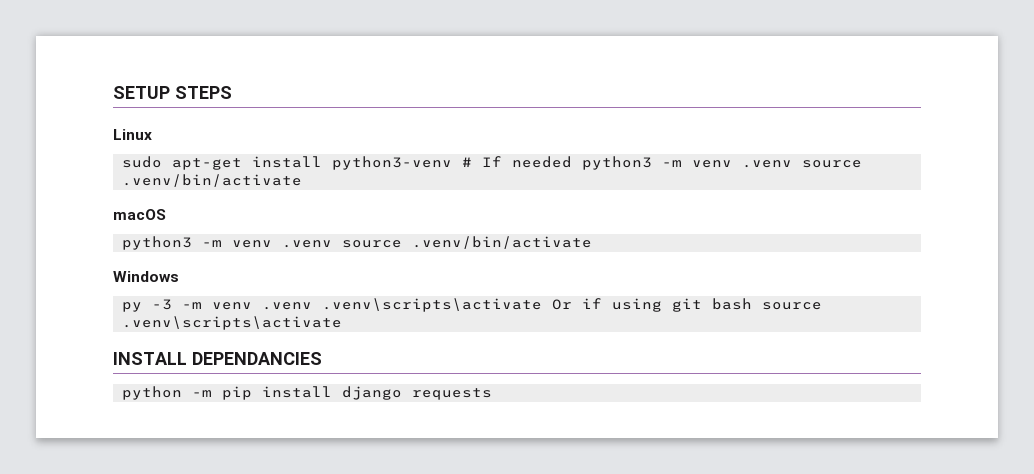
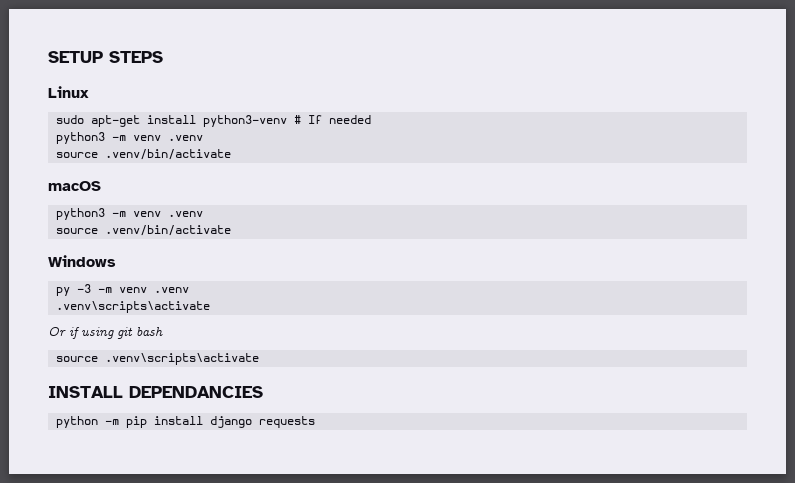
- sudo apt-get install python3-venv # If needed python3 -m venv .venv source .venv/bin/activate
+ sudo apt-get install python3-venv # If needed
+ python3 -m venv .venv
+ source .venv/bin/activate
  macOS
- python3 -m venv .venv source .venv/bin/activate
+ python3 -m venv .venv
+ source .venv/bin/activate
- py -3 -m venv .venv .venv\scripts\activate Or if using git bash source .venv\scripts\activate
+ py -3 -m venv .venv
+ .venv\scripts\activate
+ Or if using git bash
+ source .venv\scripts\activate

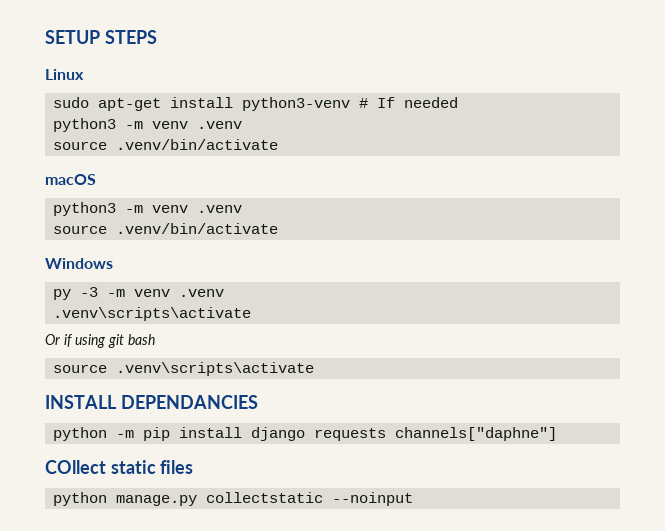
- python -m pip install django requests
+ python -m pip install django requests channels["daphne"]
+ COllect static files
+ python manage.py collectstatic --noinput

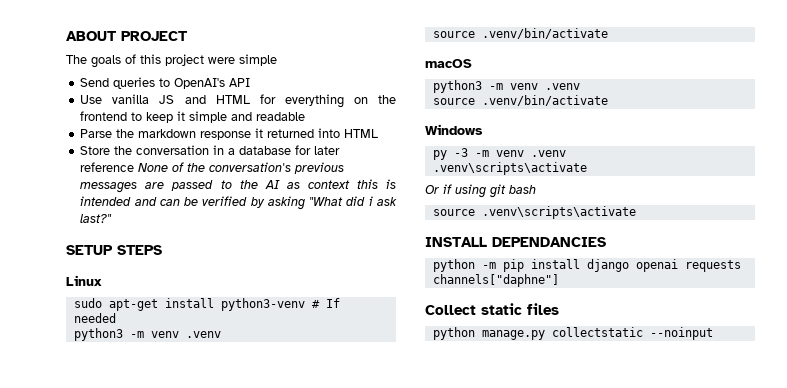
+ ABOUT PROJECT
+ The goals of this project were simple
+ Send queries to OpenAI's API
+ Use vanilla JS and HTML for everything on the frontend to keep it simple and readable
+ Parse the markdown response it returned into HTML
+ Store the conversation in a database for later reference None of the conversation's previous messages are passed to the AI as context this is intended and can be verified by asking "What did i ask last?"
- python -m pip install django requests channels["daphne"]
+ python -m pip install django openai requests channels["daphne"]
- COllect static files
+ Collect static files

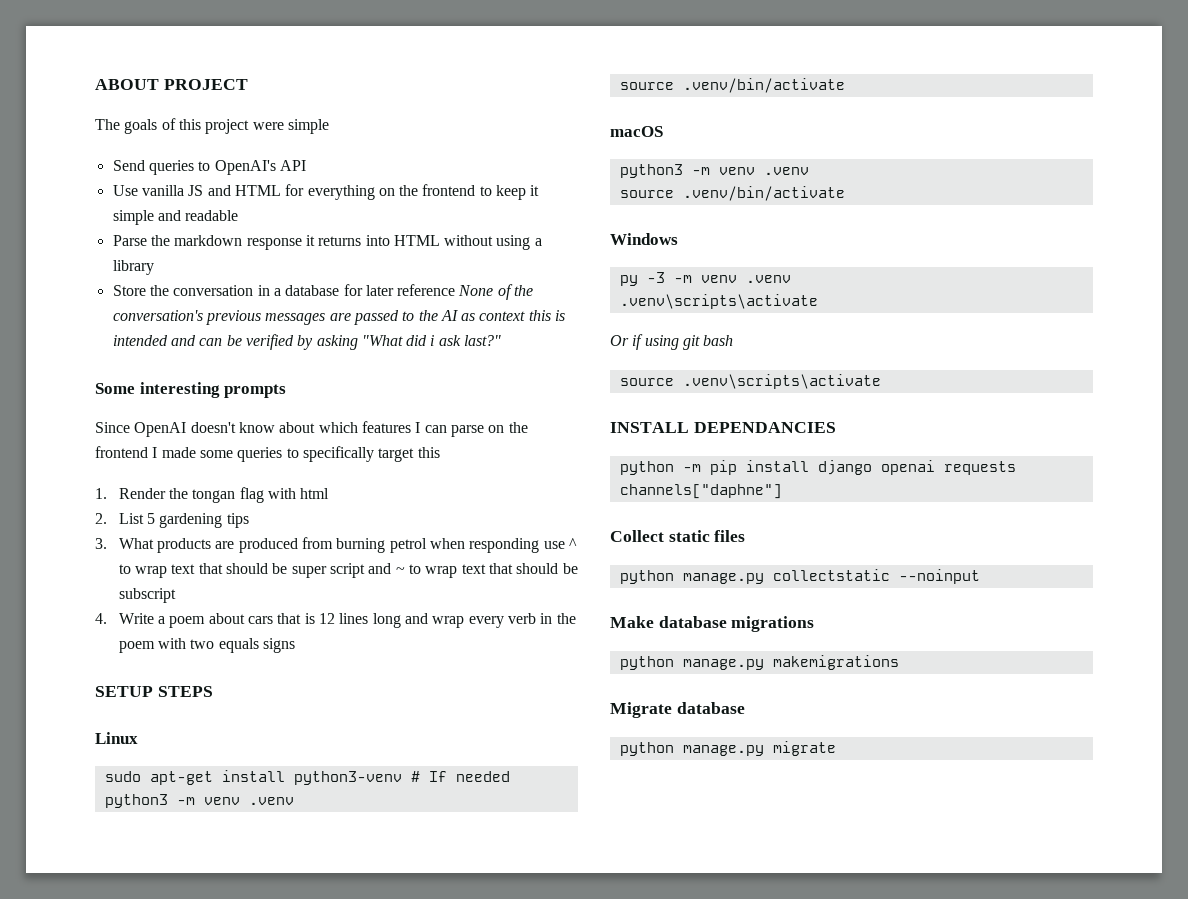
- Parse the markdown response it returned into HTML
+ Parse the markdown response it returns into HTML without using a library
+ Some interesting prompts
+ Since OpenAI doesn't know about which features I can parse on the frontend I made some queries to specifically target this
+ 1. Render the tongan flag with html
+ 2. List 5 gardening tips
+ 3. What products are produced from burning petrol when responding use ^ to wrap text that should be super script and ~ to wrap text that should be subscript
+ 4. Write a poem about cars that is 12 lines long and wrap every verb in the poem with two equals signs
+ Make database migrations
+ python manage.py makemigrations
+ Migrate database
+ python manage.py migrate

